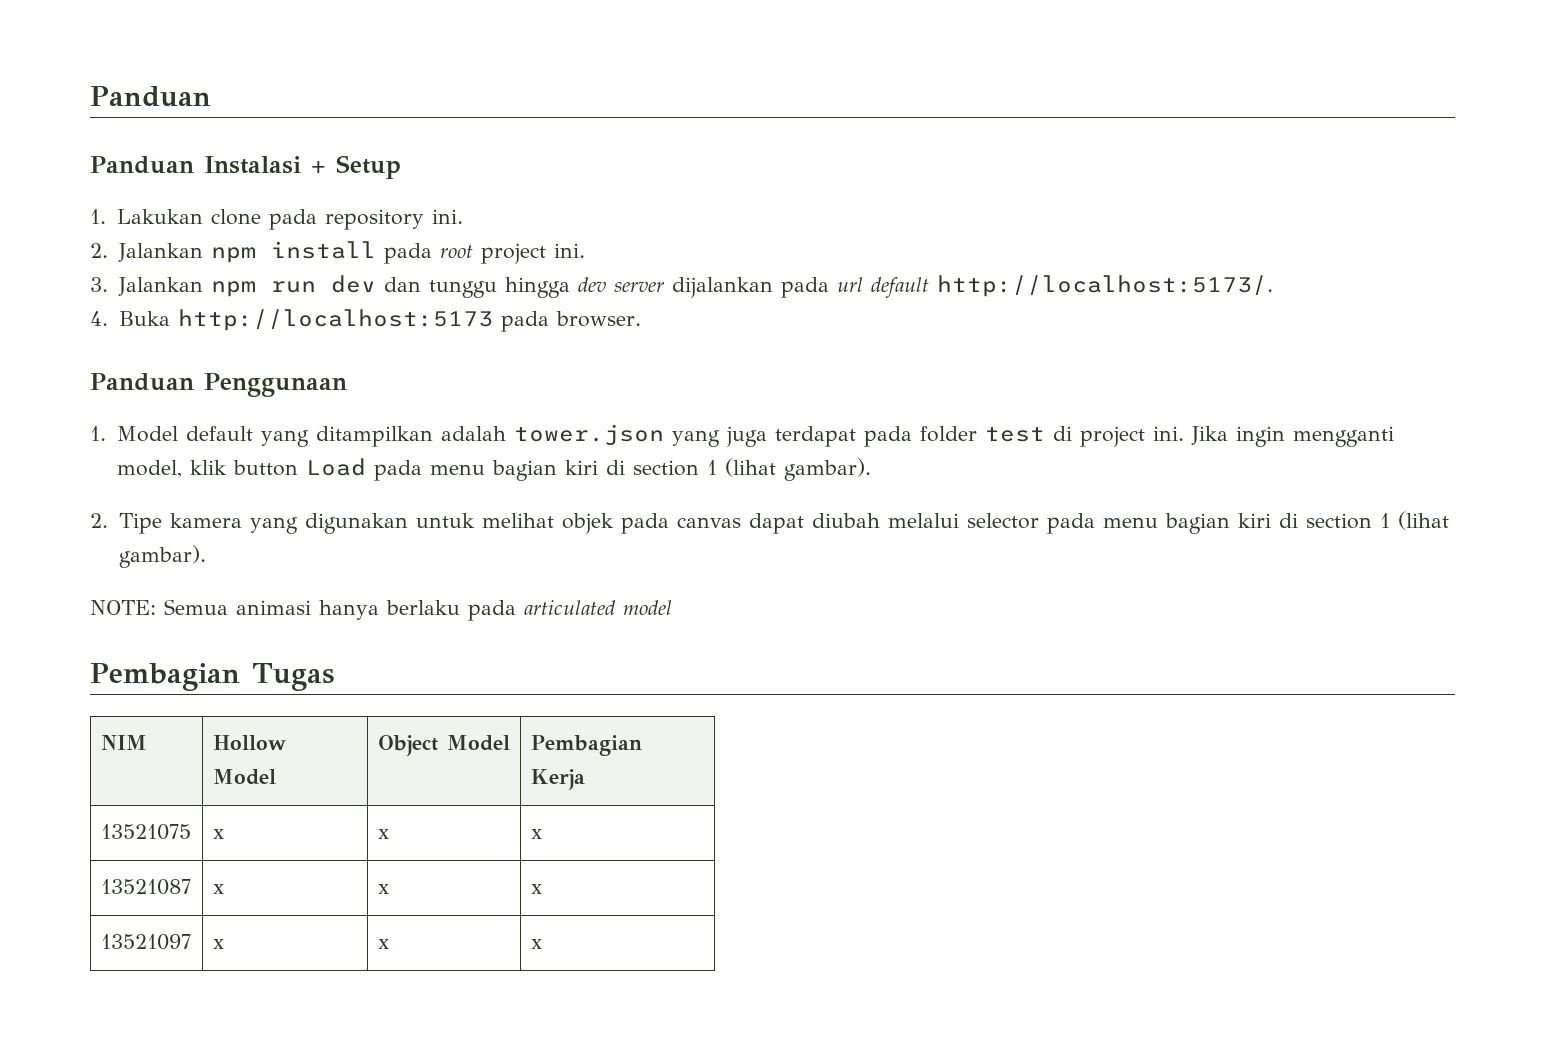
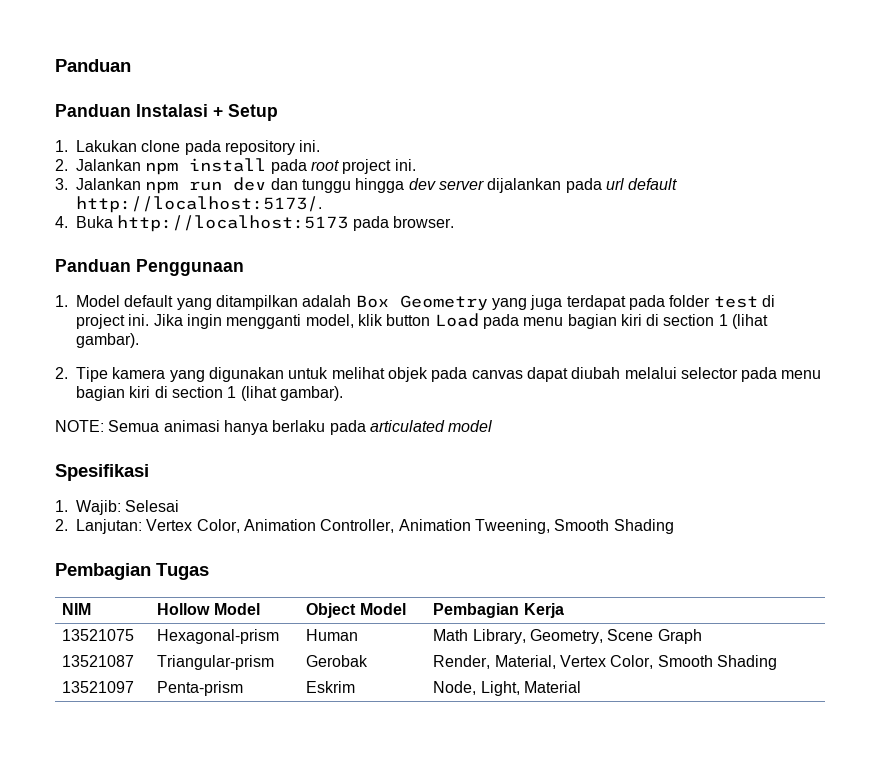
- 1. Model default yang ditampilkan adalah tower.json yang juga terdapat pada folder test di project ini.
+ 1. Model default yang ditampilkan adalah Box Geometry yang juga terdapat pada folder test di project ini.
+ Spesifikasi
+ 1. Wajib: Selesai
+ 2. Lanjutan: Vertex Color, Animation Controller, Animation Tweening, Smooth Shading
- 13521075 | x | x | x
- 13521087 | x | x | x
- 13521097 | x | x | x
+ 13521075 | Hexagonal-prism | Human | Math Library, Geometry, Scene Graph
+ 13521087 | Triangular-prism | Gerobak | Render, Material, Vertex Color, Smooth Shading
+ 13521097 | Penta-prism | Eskrim | Node, Light, Material

